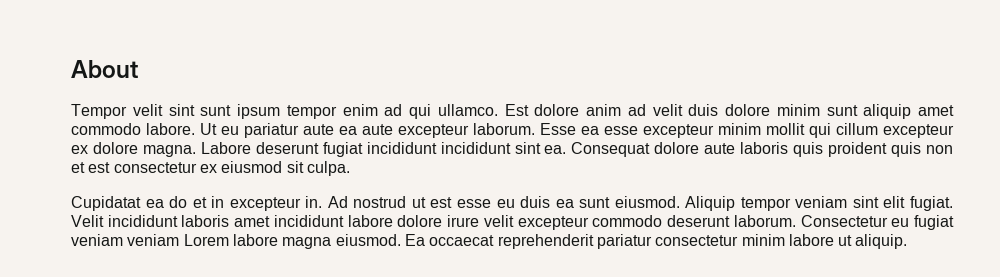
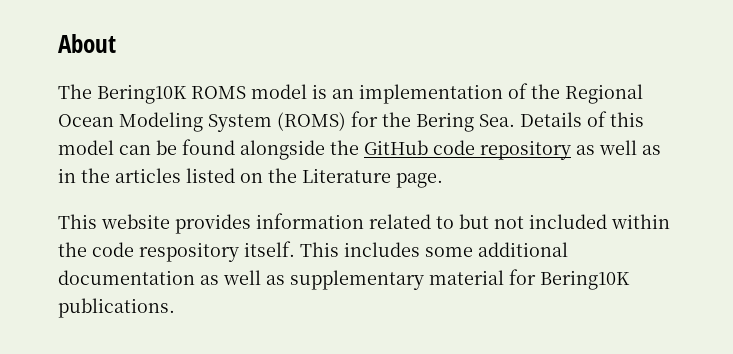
- Tempor velit sint sunt ipsum tempor enim ad qui ullamco. Est dolore anim ad velit duis dolore minim sunt aliquip amet commodo labore. Ut eu pariatur aute ea aute excepteur laborum. Esse ea esse excepteur minim mollit qui cillum excepteur ex dolore magna. Labore deserunt fugiat incididunt incididunt sint ea. Consequat dolore aute laboris quis proident quis non et est consectetur ex eiusmod sit culpa.
- Cupidatat ea do et in excepteur in. Ad nostrud ut est esse eu duis ea sunt eiusmod. Aliquip tempor veniam sint elit fugiat. Velit incididunt laboris amet incididunt labore dolore irure velit excepteur commodo deserunt laborum. Consectetur eu fugiat veniam veniam Lorem labore magna eiusmod. Ea occaecat reprehenderit pariatur consectetur minim labore ut aliquip.
+ The Bering10K ROMS model is an implementation of the Regional Ocean Modeling System (ROMS) for the Bering Sea. Details of this model can be found alongside the GitHub code repository as well as in the articles listed on the Literature page.
+ This website provides information related to but not included within the code respository itself. This includes some additional documentation as well as supplementary material for Bering10K publications.

